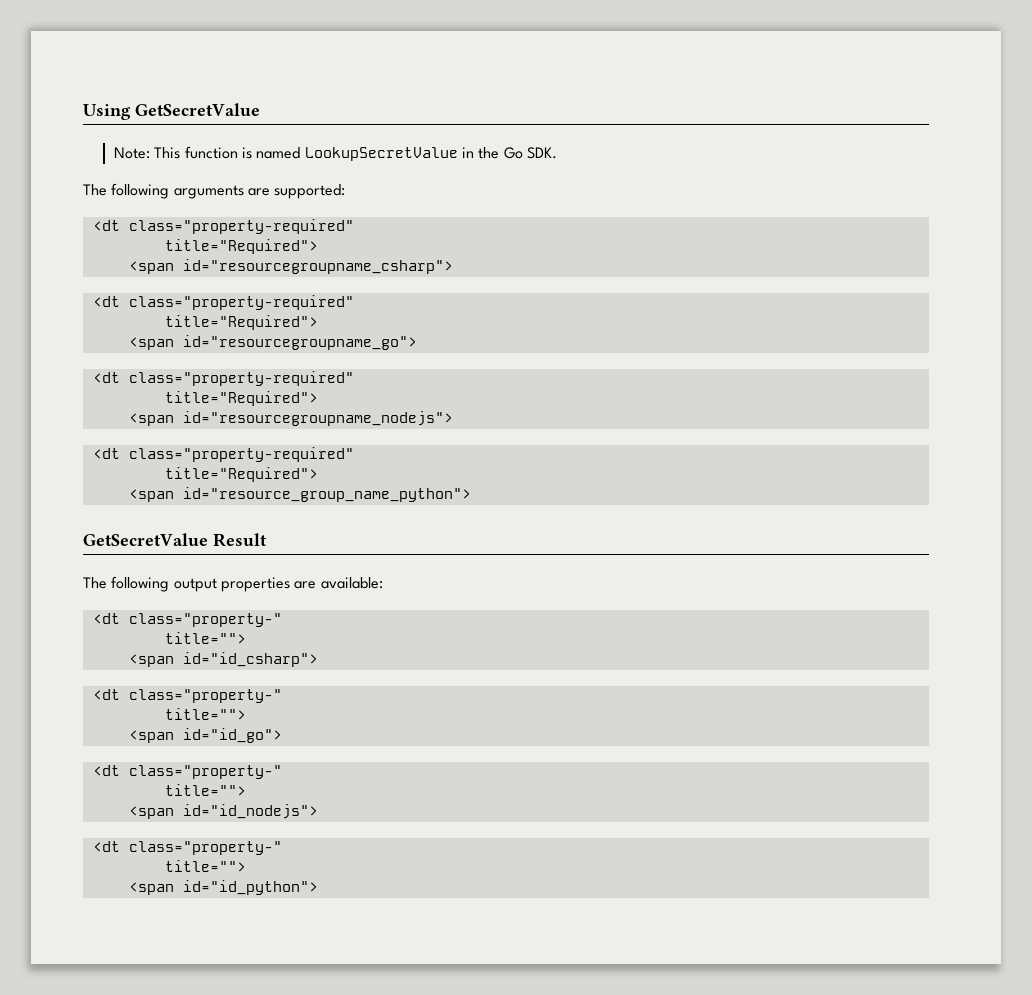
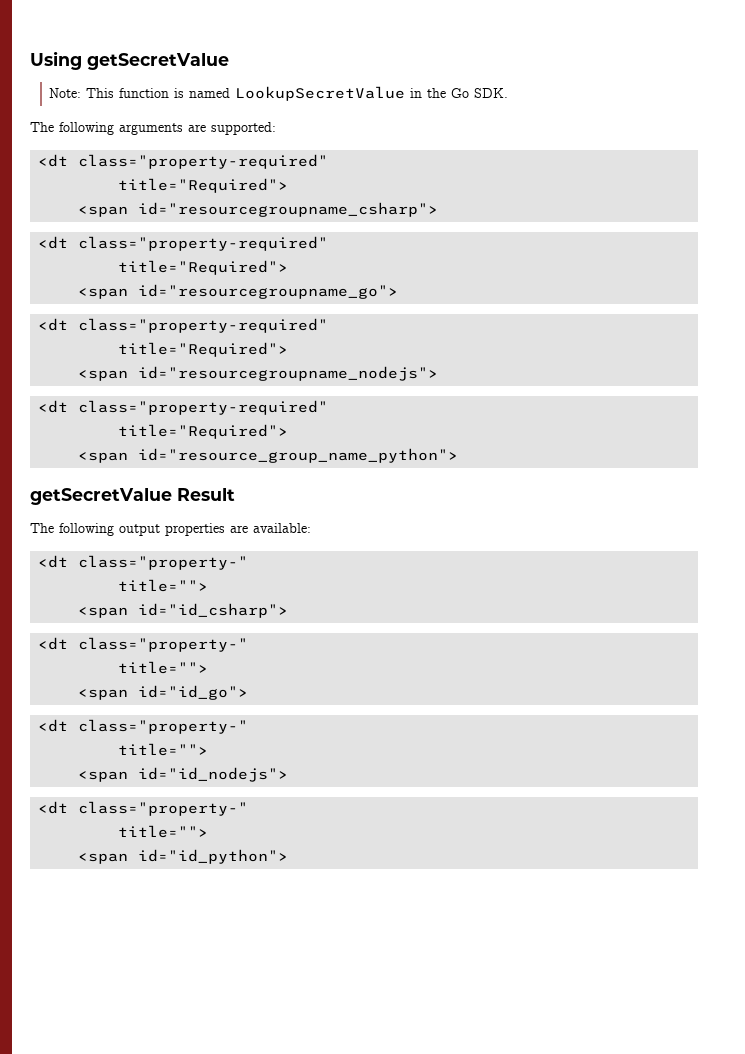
- Using GetSecretValue
+ Using getSecretValue
- GetSecretValue Result
+ getSecretValue Result

